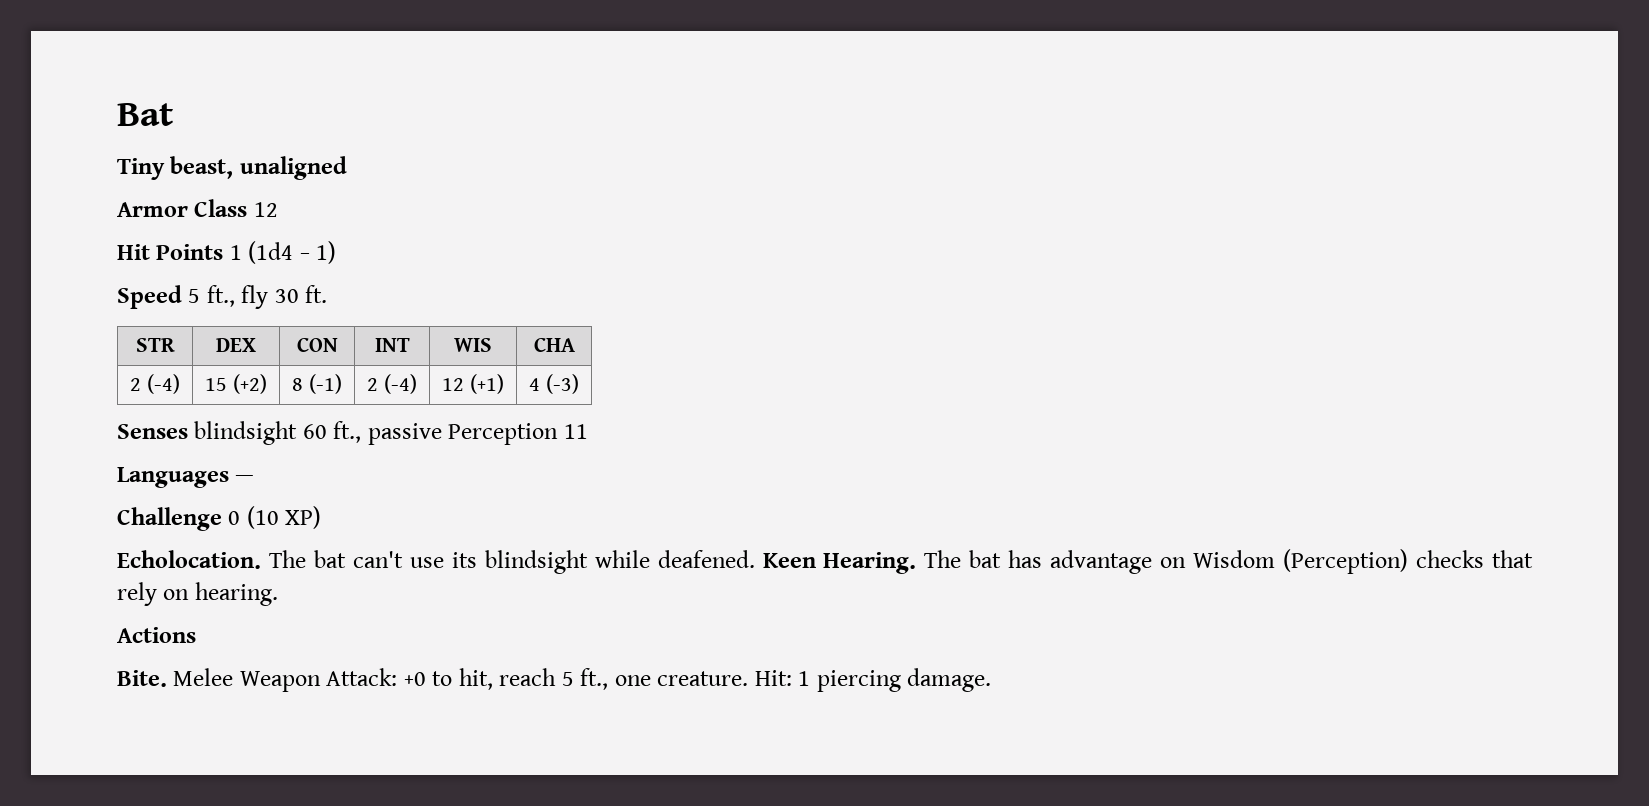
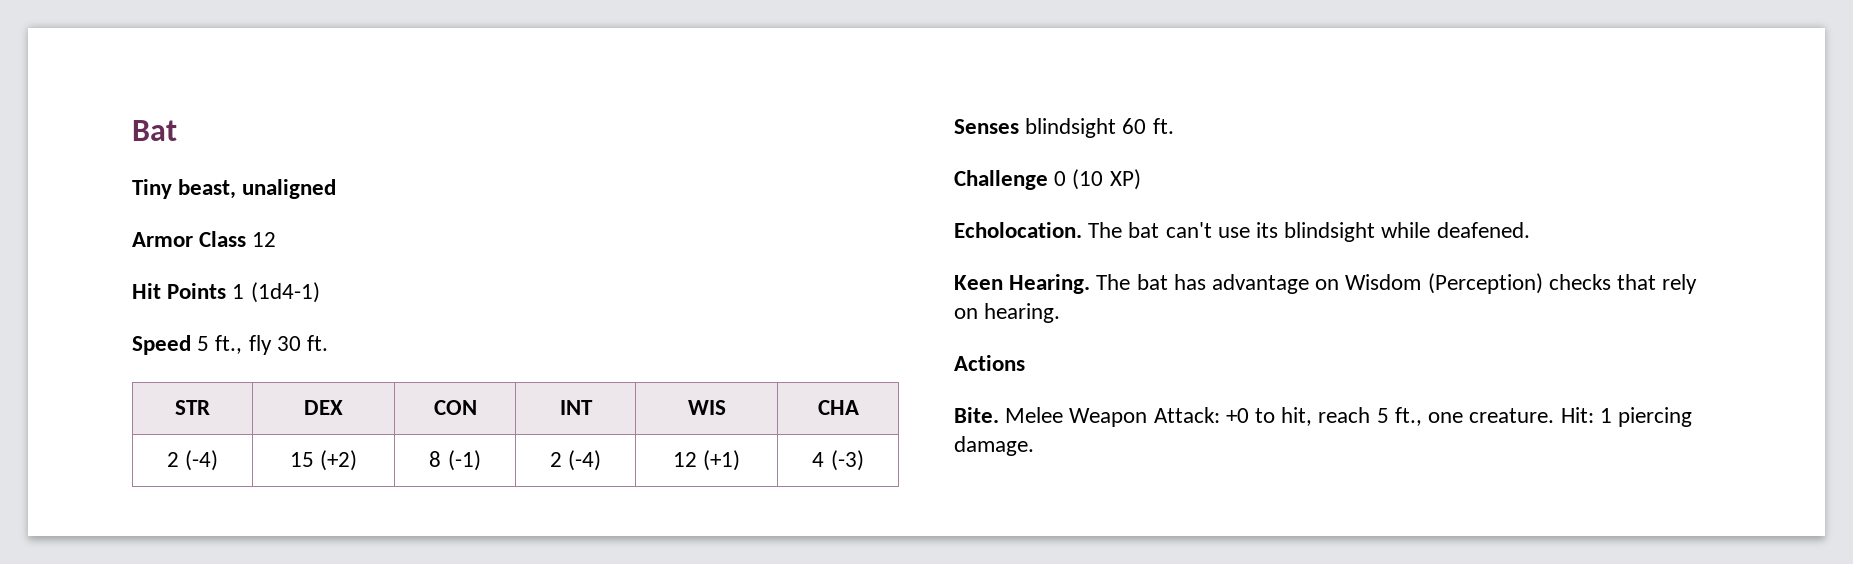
- Hit Points 1 (1d4 − 1)
+ Hit Points 1 (1d4-1)
- Senses blindsight 60 ft., passive Perception 11
- Languages —
+ Senses blindsight 60 ft.
- The bat can't use its blindsight while deafened. Keen Hearing.
+ The bat can't use its blindsight while deafened.
+ Keen Hearing.

